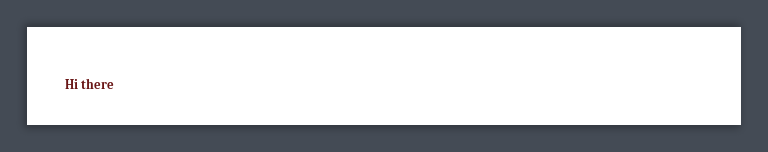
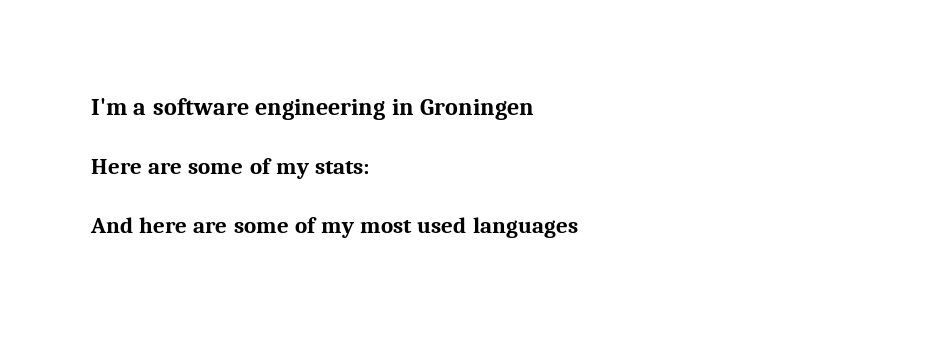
- Hi there
+ I'm a software engineering in Groningen
+ Here are some of my stats:
+ And here are some of my most used languages

